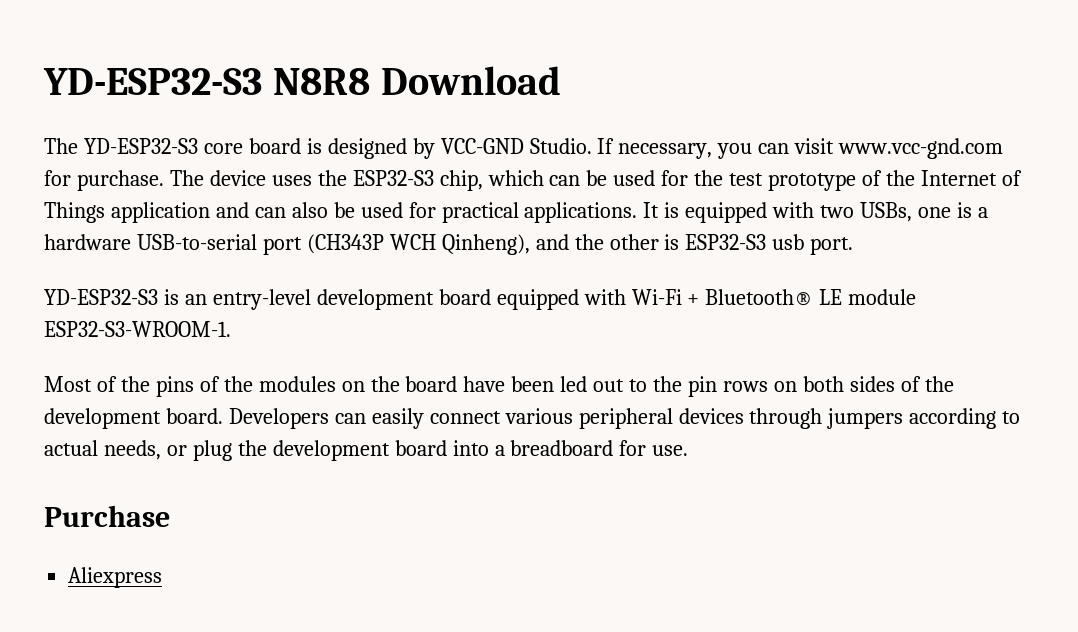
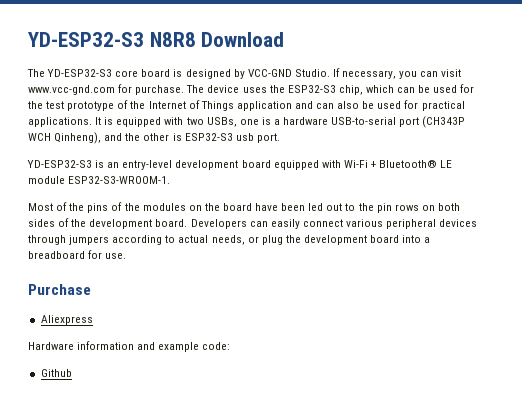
+ Hardware information and example code:
+ Github

